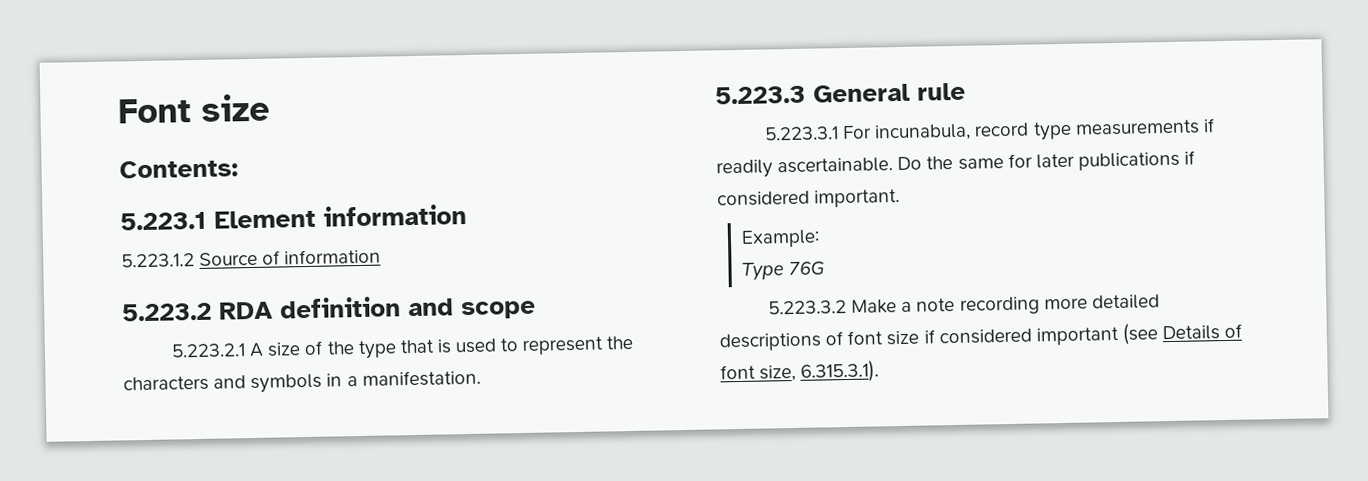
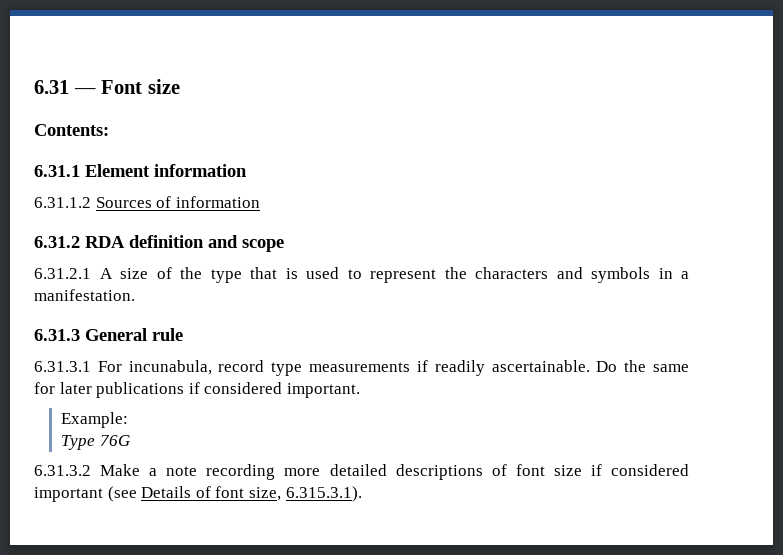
- Font size
+ 6.31 — Font size
- 5.223.1 Element information
+ 6.31.1 Element information
- 5.223.1.2 Source of information
+ 6.31.1.2 Sources of information
- 5.223.2 RDA definition and scope
+ 6.31.2 RDA definition and scope
- 5.223.2.1 A size of the type that is used to represent the characters and symbols in a manifestation.
+ 6.31.2.1 A size of the type that is used to represent the characters and symbols in a manifestation.
- 5.223.3 General rule
+ 6.31.3 General rule
- 5.223.3.1 For incunabula, record type measurements if readily ascertainable.
+ 6.31.3.1 For incunabula, record type measurements if readily ascertainable.
- 5.223.3.2 Make a note recording more detailed descriptions of font size if considered important (see Details of font size, 6.315.3.1).
+ 6.31.3.2 Make a note recording more detailed descriptions of font size if considered important (see Details of font size, 6.315.3.1).

